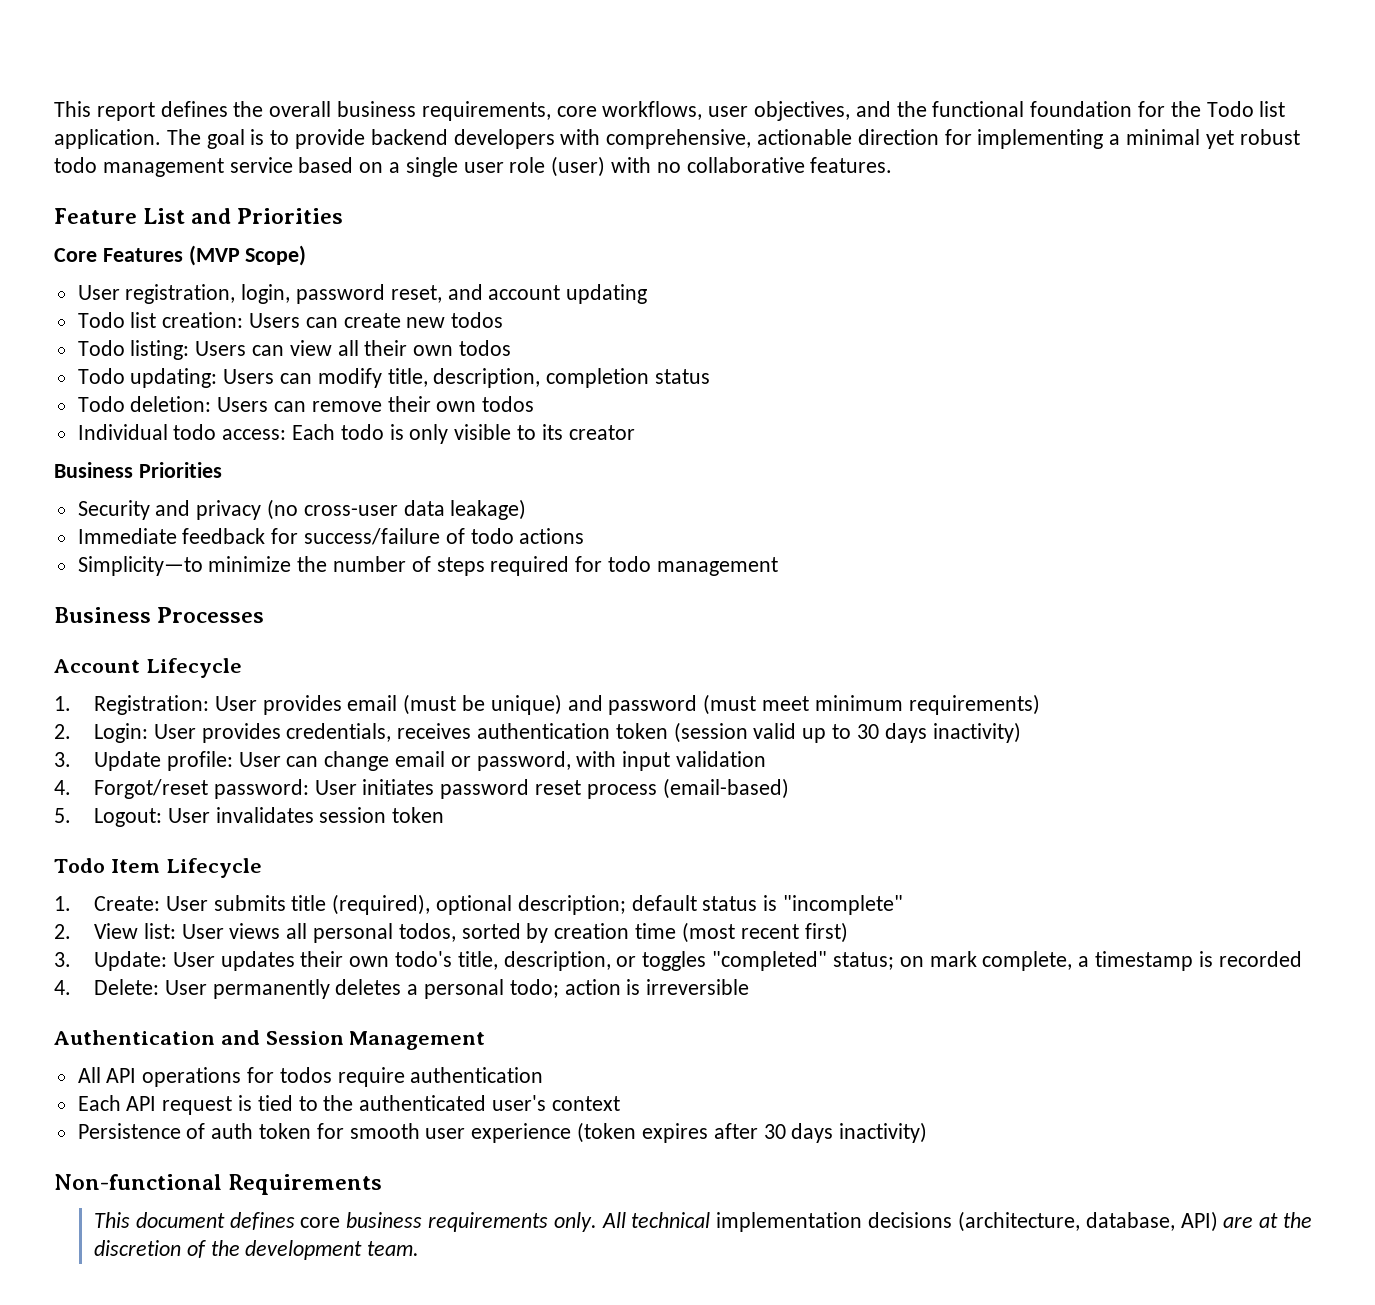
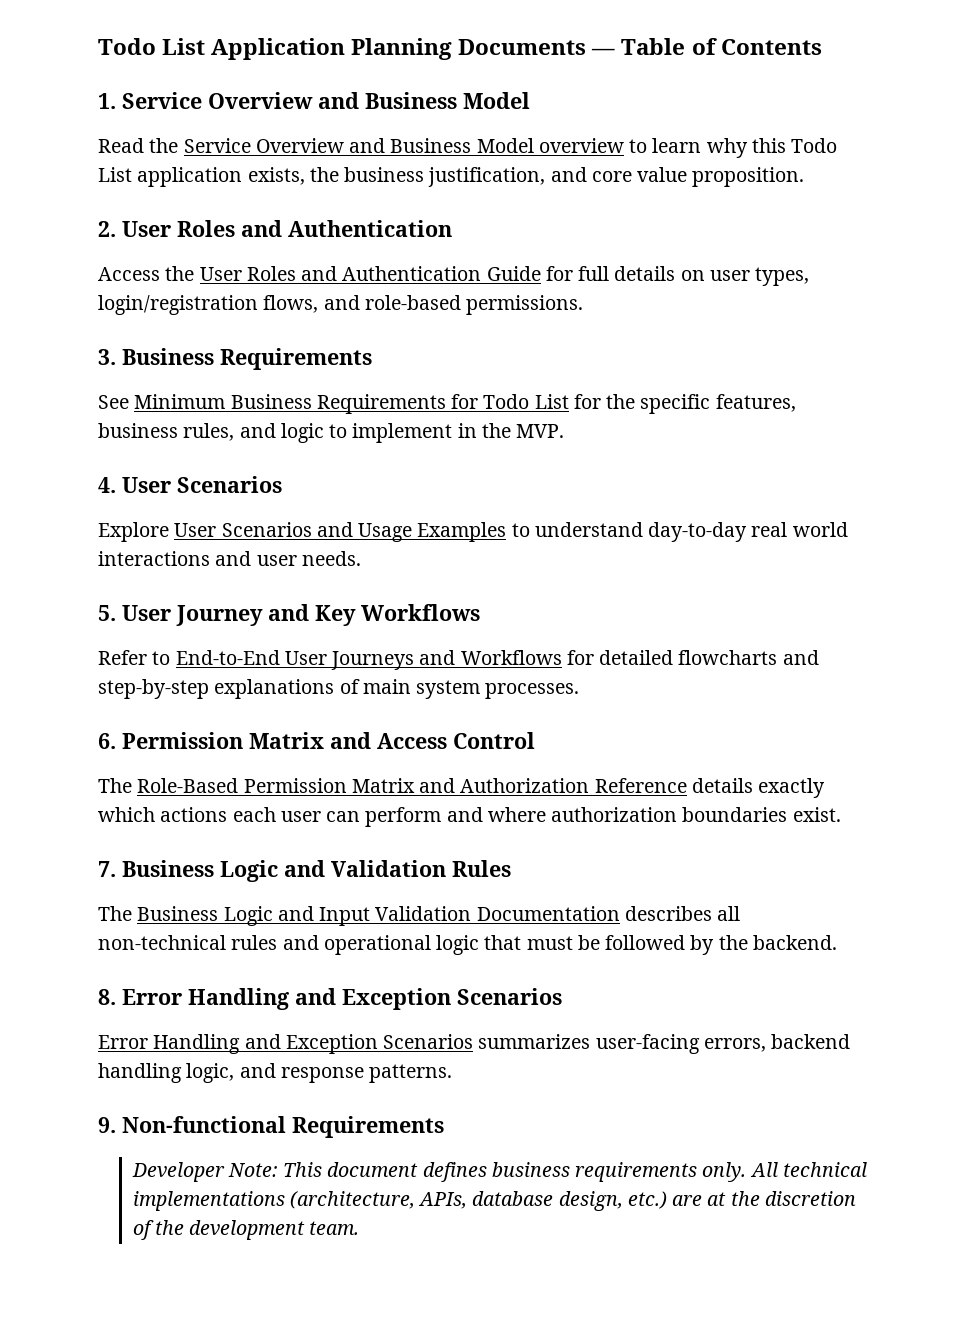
- This report defines the overall business requirements, core workflows, user objectives, and the functional foundation for the Todo list application. The goal is to provide backend developers with comprehensive, actionable direction for implementing a minimal yet robust todo management service based on a single user role (user) with no collaborative features.
- Feature List and Priorities
- Core Features (MVP Scope)
- User registration, login, password reset, and account updating
- Todo list creation: Users can create new todos
- Todo listing: Users can view all their own todos
- Todo updating: Users can modify title, description, completion status
- Todo deletion: Users can remove their own todos
- Individual todo access: Each todo is only visible to its creator
- Business Priorities
- Security and privacy (no cross-user data leakage)
- Immediate feedback for success/failure of todo actions
- Simplicity—to minimize the number of steps required for todo management
- Business Processes
- Account Lifecycle
- 1. Registration: User provides email (must be unique) and password (must meet minimum requirements)
- 2. Login: User provides credentials, receives authentication token (session valid up to 30 days inactivity)
- 3. Update profile: User can change email or password, with input validation
- 4. Forgot/reset password: User initiates password reset process (email-based)
- 5. Logout: User invalidates session token
- Todo Item Lifecycle
- 1. Create: User submits title (required), optional description; default status is "incomplete"
- 2. View list: User views all personal todos, sorted by creation time (most recent first)
- 3. Update: User updates their own todo's title, description, or toggles "completed" status; on mark complete, a timestamp is recorded
- 4. Delete: User permanently deletes a personal todo; action is irreversible
- Authentication and Session Management
- All API operations for todos require authentication
- Each API request is tied to the authenticated user's context
- Persistence of auth token for smooth user experience (token expires after 30 days inactivity)
- Non-functional Requirements
+ Todo List Application Planning Documents — Table of Contents
+ 1. Service Overview and Business Model
+ Read the Service Overview and Business Model overview to learn why this Todo List application exists, the business justification, and core value proposition.
+ 2. User Roles and Authentication
+ Access the User Roles and Authentication Guide for full details on user types, login/registration flows, and role-based permissions.
+ 3. Business Requirements
+ See Minimum Business Requirements for Todo List for the specific features, business rules, and logic to implement in the MVP.
+ 4. User Scenarios
+ Explore User Scenarios and Usage Examples to understand day-to-day real world interactions and user needs.
+ 5. User Journey and Key Workflows
+ Refer to End-to-End User Journeys and Workflows for detailed flowcharts and step-by-step explanations of main system processes.
+ 6. Permission Matrix and Access Control
+ The Role-Based Permission Matrix and Authorization Reference details exactly which actions each user can perform and where authorization boundaries exist.
+ 7. Business Logic and Validation Rules
+ The Business Logic and Input Validation Documentation describes all non-technical rules and operational logic that must be followed by the backend.
+ 8. Error Handling and Exception Scenarios
+ Error Handling and Exception Scenarios summarizes user-facing errors, backend handling logic, and response patterns.
+ 9. Non-functional Requirements
- This document defines core business requirements only.
+ Developer Note: This document defines business requirements only.
- All technical implementation decisions (architecture, database, API) are at the discretion of the development team.
+ All technical implementations (architecture, APIs, database design, etc.) are at the discretion of the development team.

